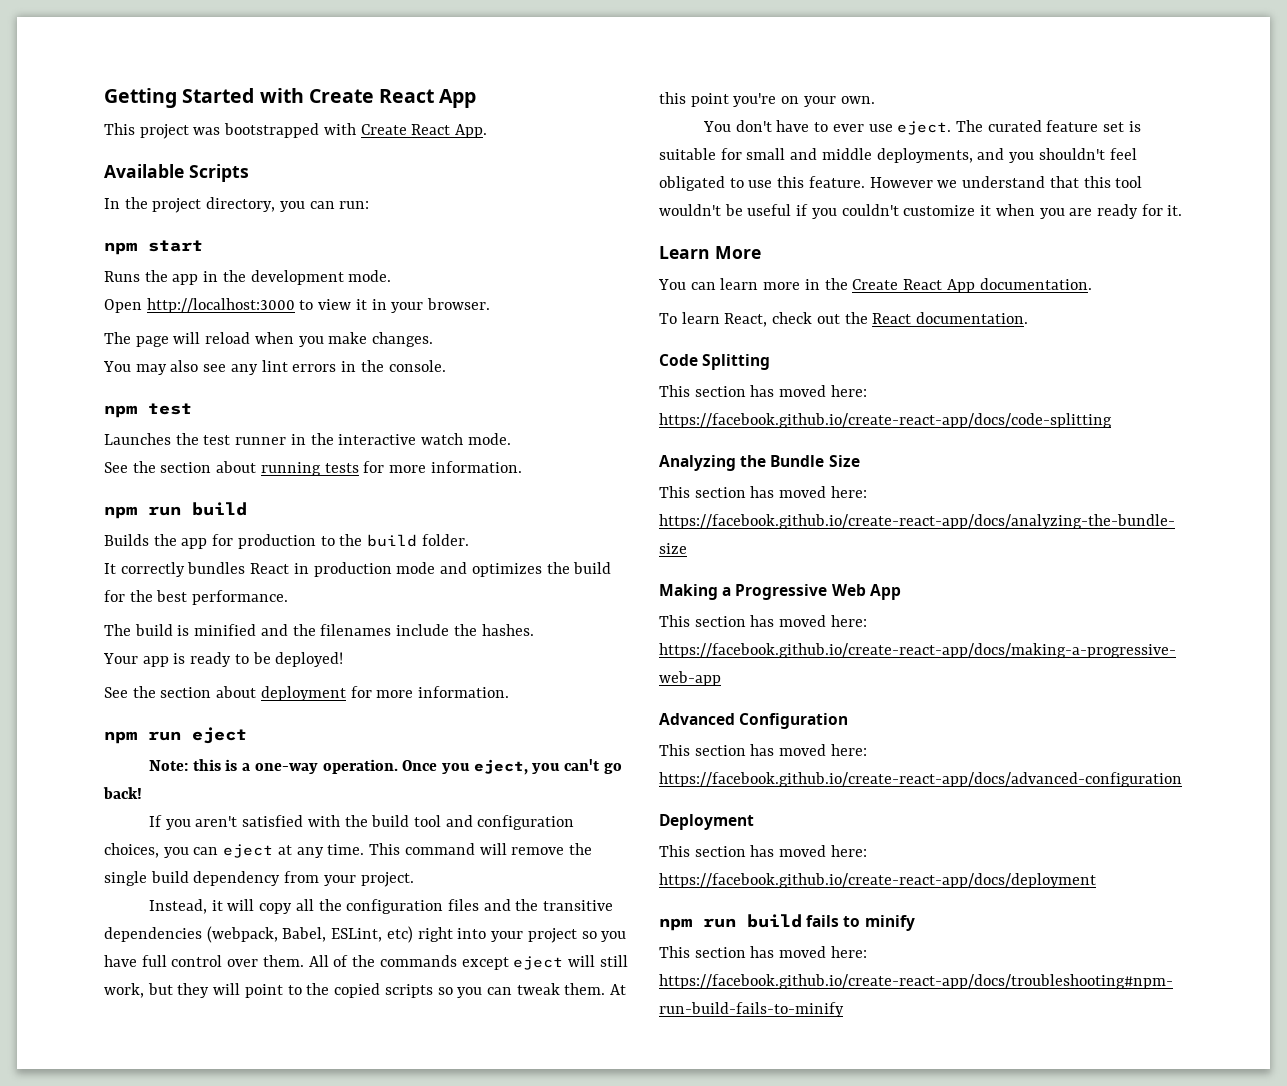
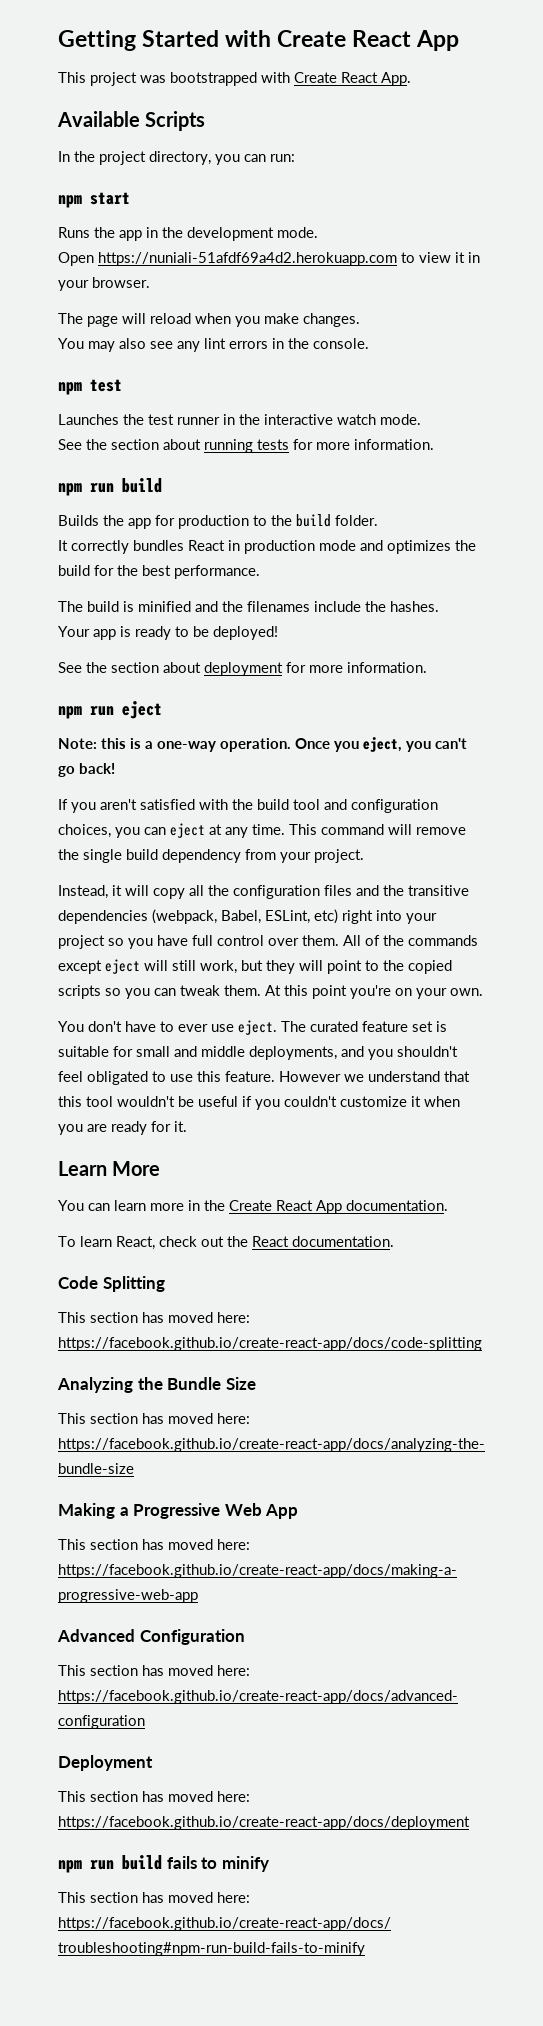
- Open http://localhost:3000 to view it in your browser.
+ Open https://nuniali-51afdf69a4d2.herokuapp.com to view it in your browser.

